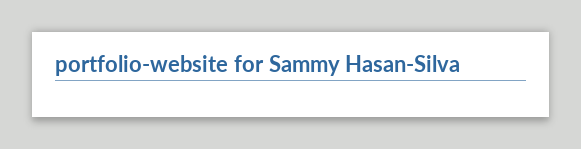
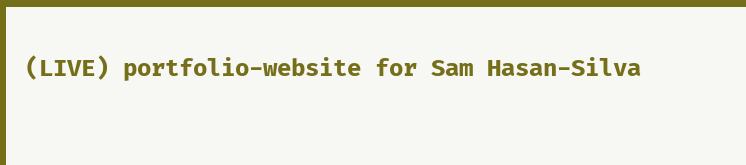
- portfolio-website for Sammy Hasan-Silva
+ (LIVE) portfolio-website for Sam Hasan-Silva

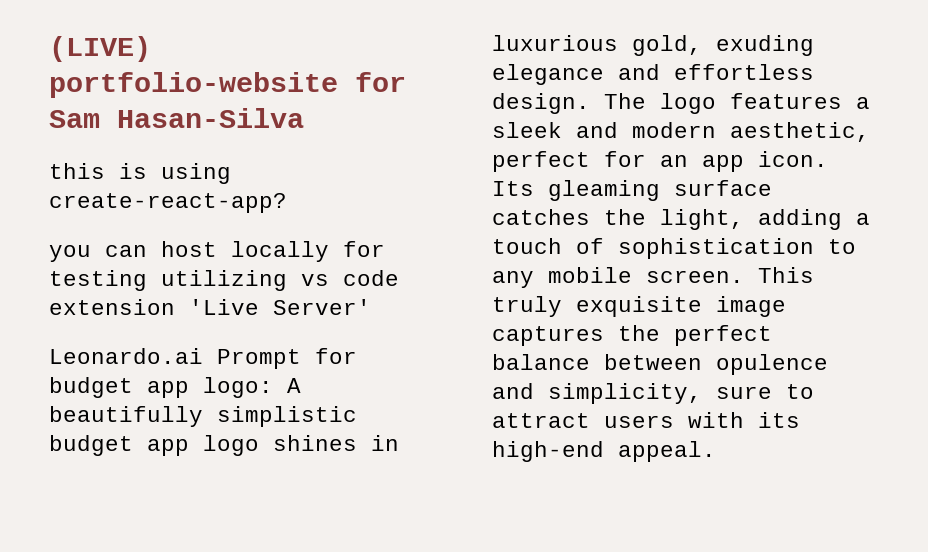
+ this is using create-react-app?
+ you can host locally for testing utilizing vs code extension 'Live Server'
+ Leonardo.ai Prompt for budget app logo: A beautifully simplistic budget app logo shines in luxurious gold, exuding elegance and effortless design. The logo features a sleek and modern aesthetic, perfect for an app icon. Its gleaming surface catches the light, adding a touch of sophistication to any mobile screen. This truly exquisite image captures the perfect balance between opulence and simplicity, sure to attract users with its high-end appeal.

